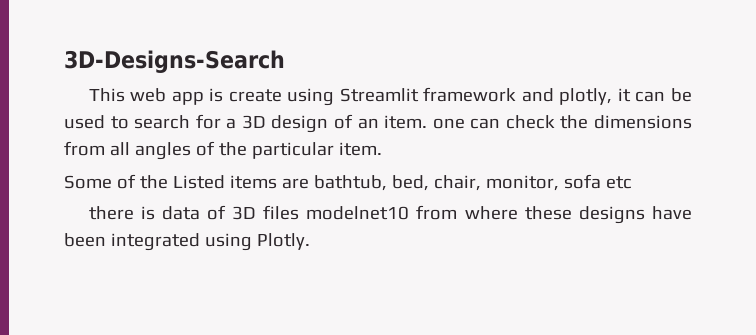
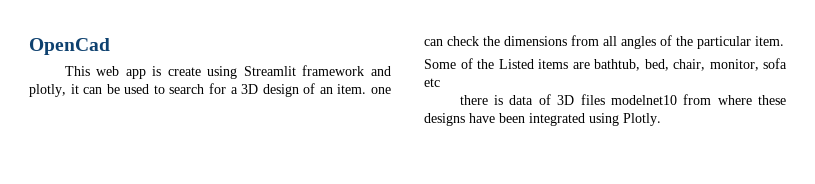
- 3D-Designs-Search
+ OpenCad

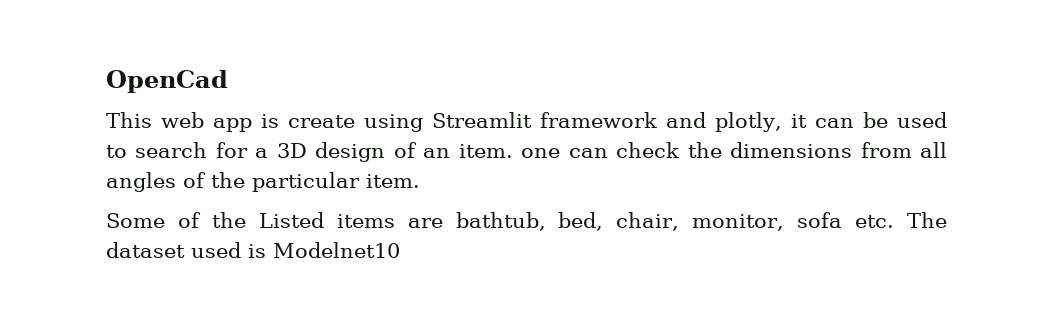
- Some of the Listed items are bathtub, bed, chair, monitor, sofa etc
- there is data of 3D files modelnet10 from where these designs have been integrated using Plotly.
+ Some of the Listed items are bathtub, bed, chair, monitor, sofa etc. The dataset used is Modelnet10

